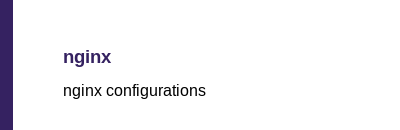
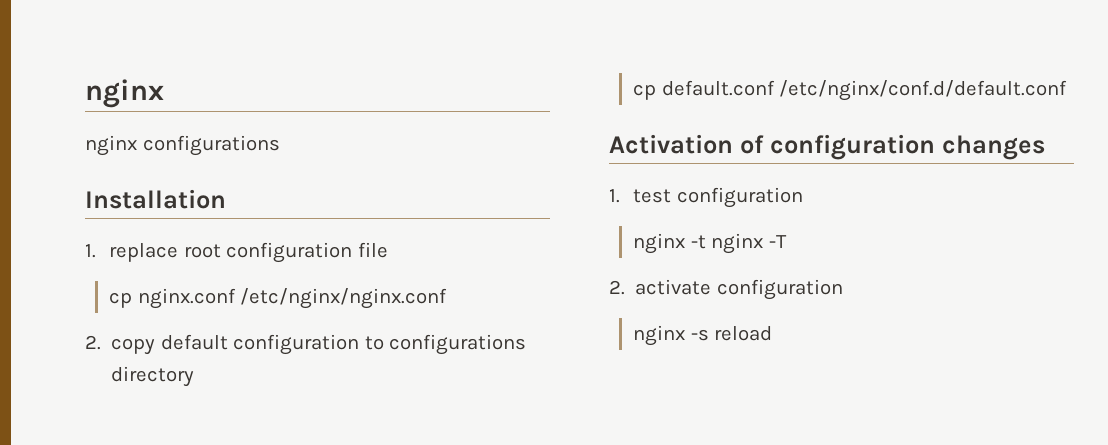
+ Installation
+ 1. replace root configuration file
+ cp nginx.conf /etc/nginx/nginx.conf
+ 2. copy default configuration to configurations directory
+ cp default.conf /etc/nginx/conf.d/default.conf
+ Activation of configuration changes
+ 1. test configuration
+ nginx -t nginx -T
+ 2. activate configuration
+ nginx -s reload

